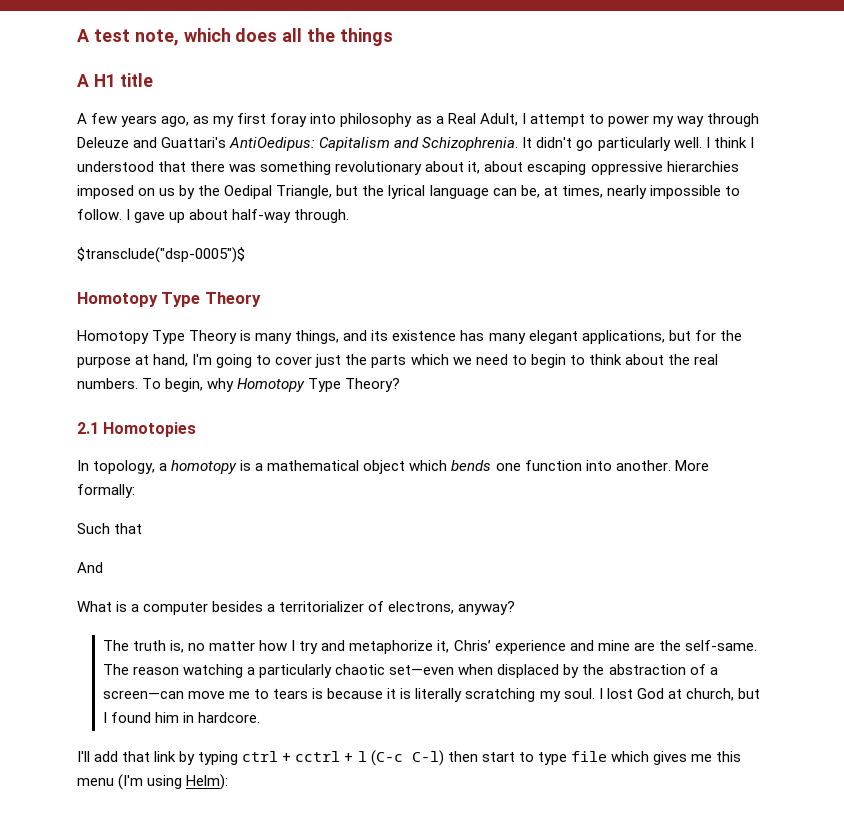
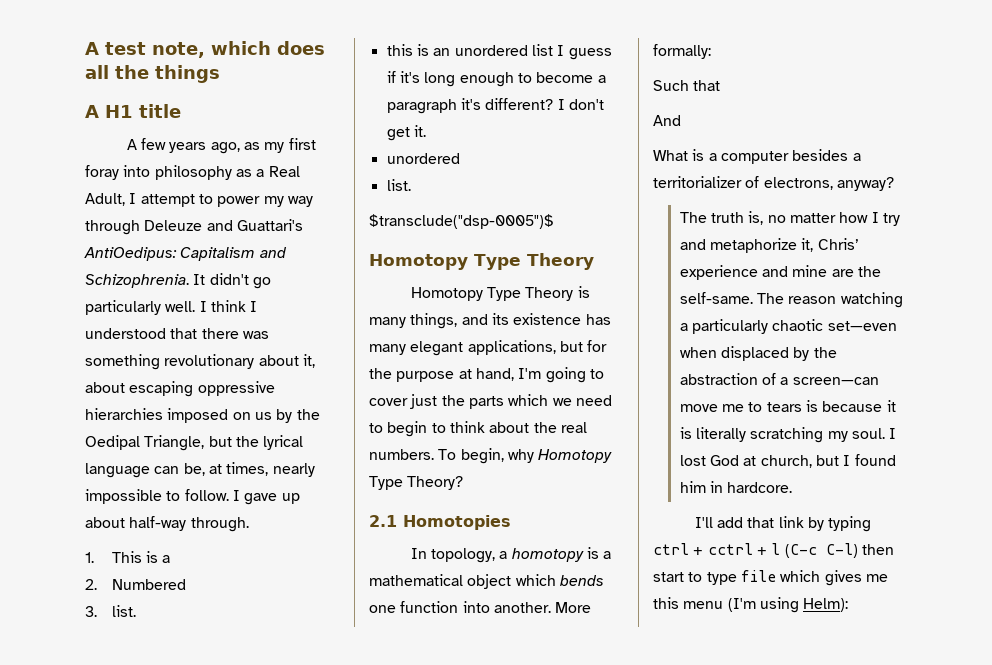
+ 1. This is a
+ 2. Numbered
+ 3. list.
+ this is an unordered list I guess if it's long enough to become a paragraph it's different? I don't get it.
+ unordered
+ list.

